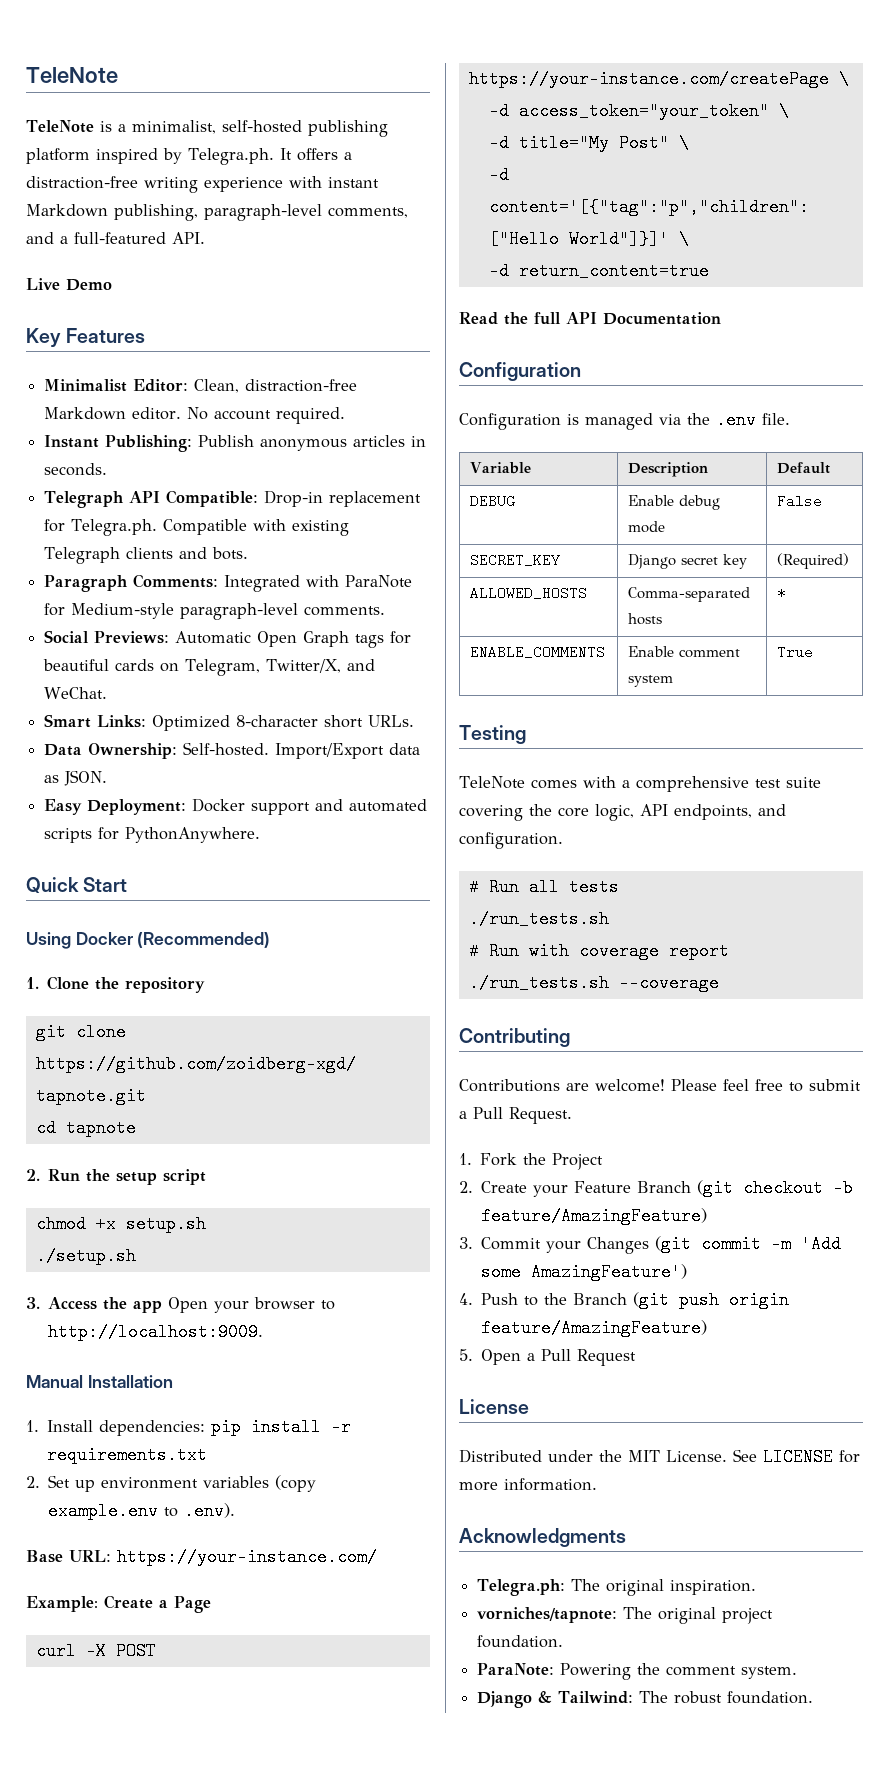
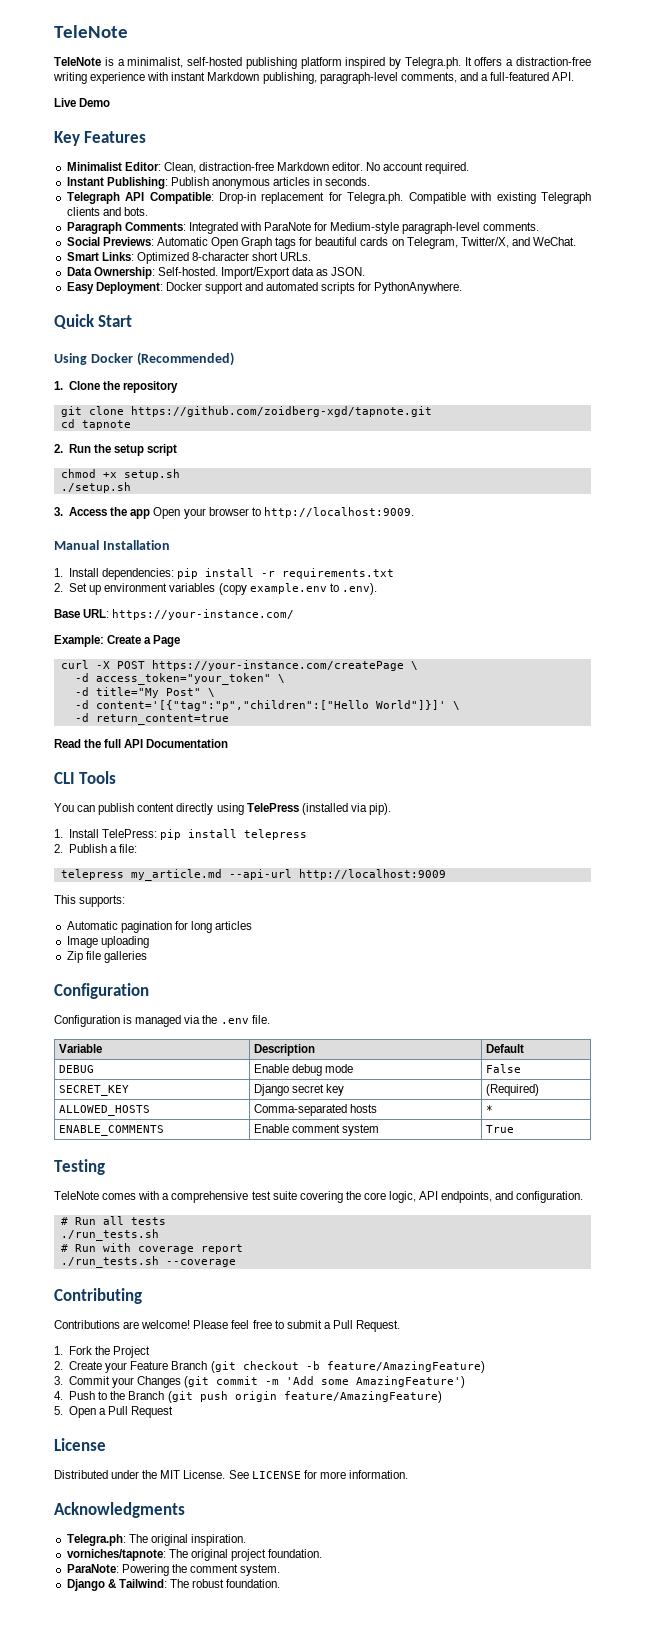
+ CLI Tools
+ You can publish content directly using TelePress (installed via pip).
+ 1. Install TelePress: pip install telepress
+ 2. Publish a file:
+ telepress my_article.md --api-url http://localhost:9009
+ This supports:
+ Automatic pagination for long articles
+ Image uploading
+ Zip file galleries

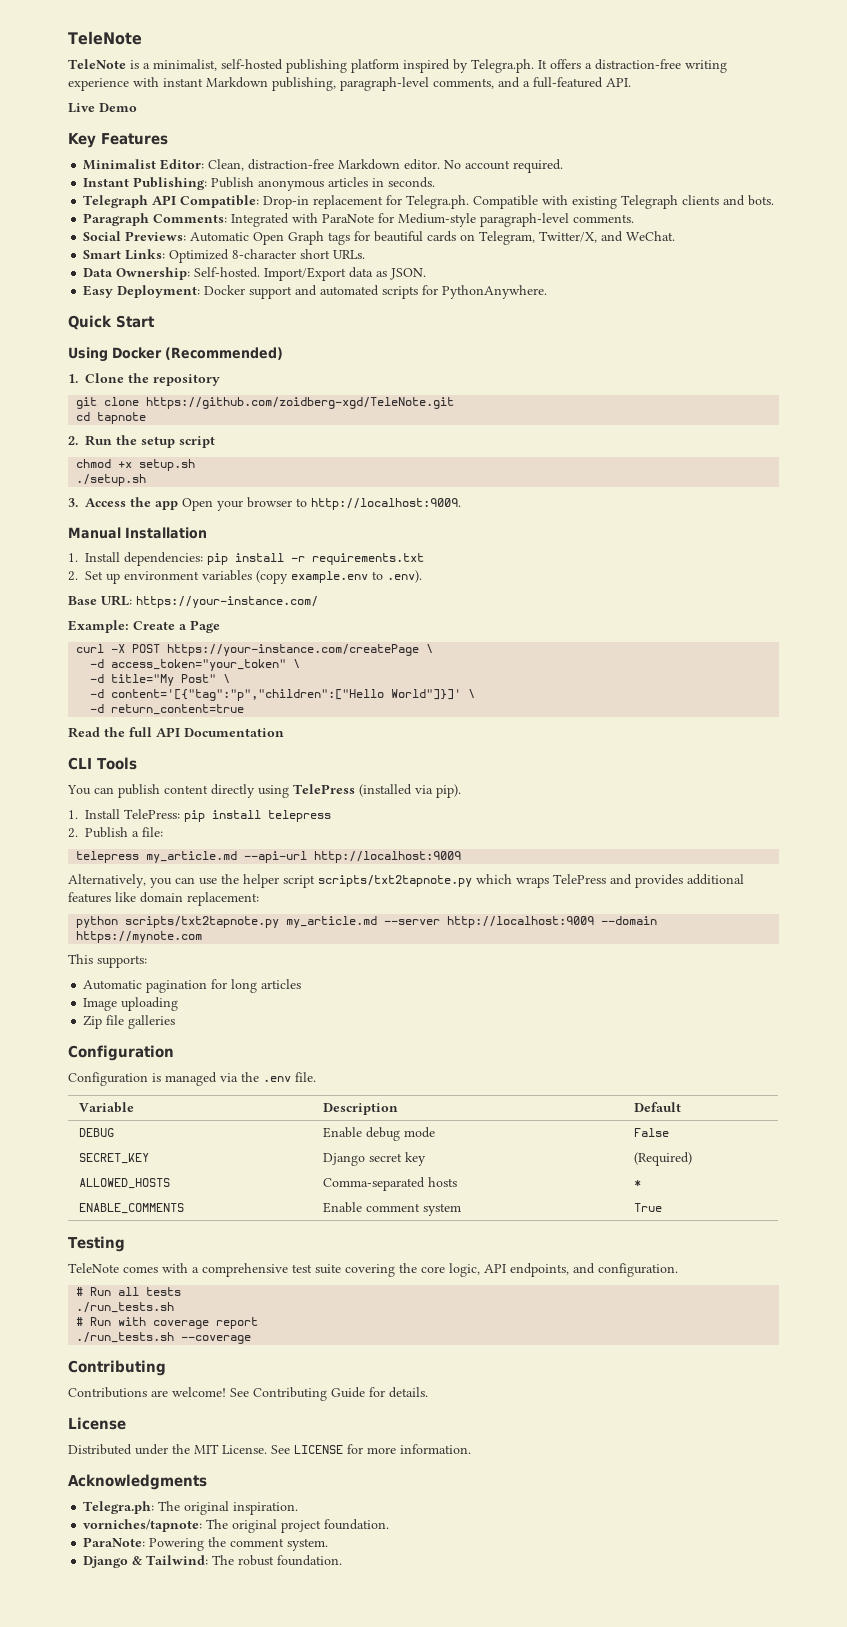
- git clone https://github.com/zoidberg-xgd/tapnote.git
+ git clone https://github.com/zoidberg-xgd/TeleNote.git
+ Alternatively, you can use the helper script scripts/txt2tapnote.py which wraps TelePress and provides additional features like domain replacement:
+ python scripts/txt2tapnote.py my_article.md --server http://localhost:9009 --domain https://mynote.com
- Please feel free to submit a Pull Request.
- 1. Fork the Project
- 2. Create your Feature Branch (git checkout -b feature/AmazingFeature)
- 3. Commit your Changes (git commit -m 'Add some AmazingFeature')
- 4. Push to the Branch (git push origin feature/AmazingFeature)
- 5. Open a Pull Request
+ See Contributing Guide for details.

